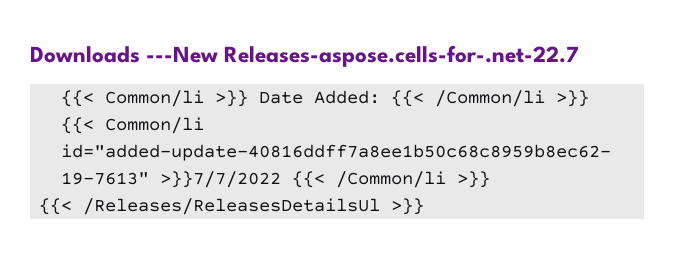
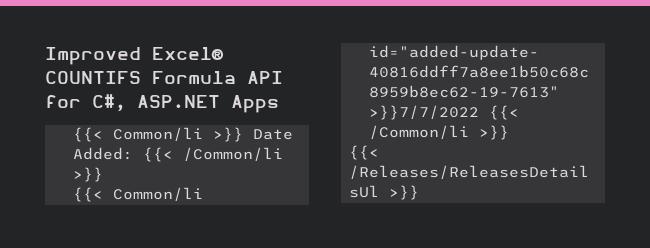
- Downloads ---New Releases-aspose.cells-for-.net-22.7
+ Improved Excel® COUNTIFS Formula API for C#, ASP.NET Apps

